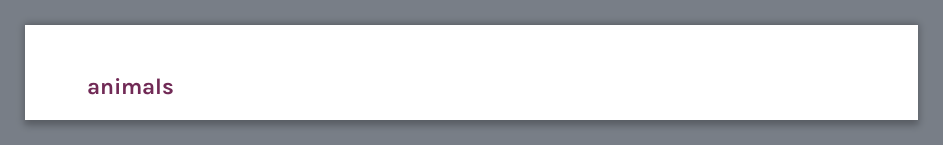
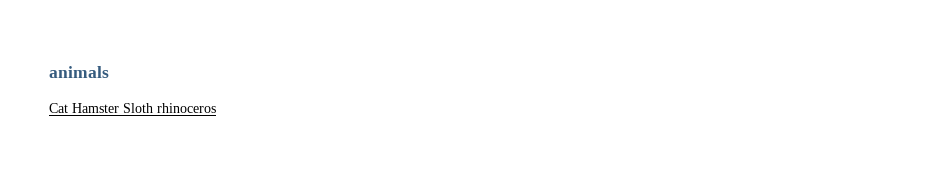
+ Cat Hamster Sloth rhinoceros

